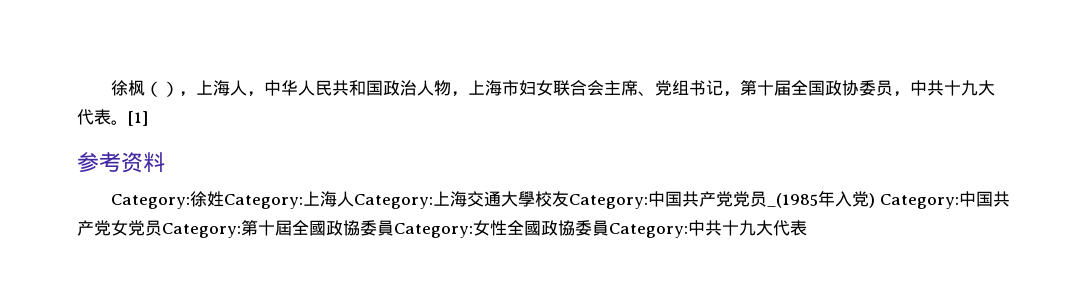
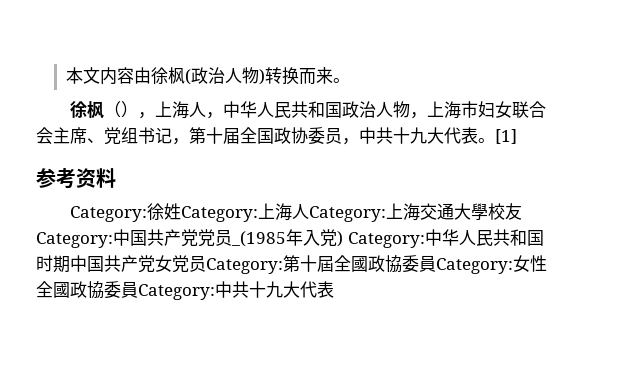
+ 本文内容由徐枫(政治人物)转换而来。
- Category:徐姓Category:上海人Category:上海交通大學校友Category:中国共产党党员_(1985年入党) Category:中国共产党女党员Category:第十屆全國政協委員Category:女性全國政協委員Category:中共十九大代表
+ Category:徐姓Category:上海人Category:上海交通大學校友Category:中国共产党党员_(1985年入党) Category:中华人民共和国时期中国共产党女党员Category:第十屆全國政協委員Category:女性全國政協委員Category:中共十九大代表

